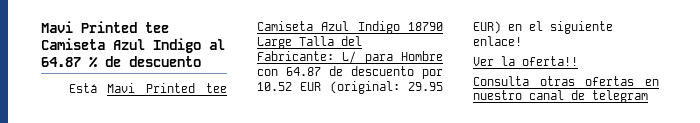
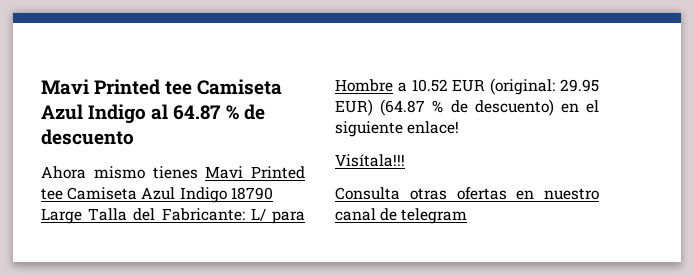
- Está Mavi Printed tee Camiseta Azul Indigo 18790 Large Talla del Fabricante: L/ para Hombre con 64.87 de descuento por 10.52 EUR (original: 29.95 EUR) en el siguiente enlace!
+ Ahora mismo tienes Mavi Printed tee Camiseta Azul Indigo 18790 Large Talla del Fabricante: L/ para Hombre a 10.52 EUR (original: 29.95 EUR) (64.87 % de descuento) en el siguiente enlace!
- Ver la oferta!!
+ Visítala!!!

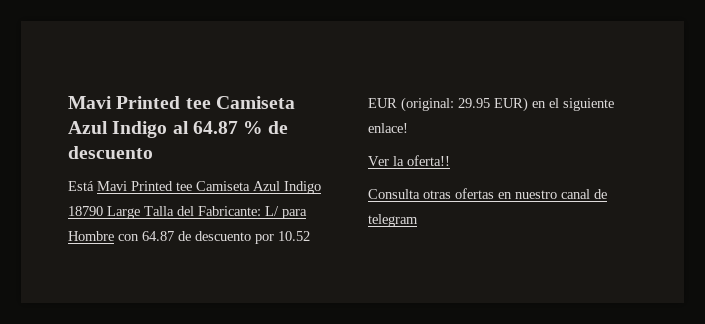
- Ahora mismo tienes Mavi Printed tee Camiseta Azul Indigo 18790 Large Talla del Fabricante: L/ para Hombre a 10.52 EUR (original: 29.95 EUR) (64.87 % de descuento) en el siguiente enlace!
+ Está Mavi Printed tee Camiseta Azul Indigo 18790 Large Talla del Fabricante: L/ para Hombre con 64.87 de descuento por 10.52 EUR (original: 29.95 EUR) en el siguiente enlace!
- Visítala!!!
+ Ver la oferta!!

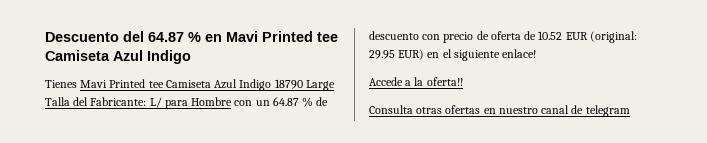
- Mavi Printed tee Camiseta Azul Indigo al 64.87 % de descuento
- Está Mavi Printed tee Camiseta Azul Indigo 18790 Large Talla del Fabricante: L/ para Hombre con 64.87 de descuento por 10.52 EUR (original: 29.95 EUR) en el siguiente enlace!
+ Descuento del 64.87 % en Mavi Printed tee Camiseta Azul Indigo
+ Tienes Mavi Printed tee Camiseta Azul Indigo 18790 Large Talla del Fabricante: L/ para Hombre con un 64.87 % de descuento con precio de oferta de 10.52 EUR (original: 29.95 EUR) en el siguiente enlace!
- Ver la oferta!!
+ Accede a la oferta!!

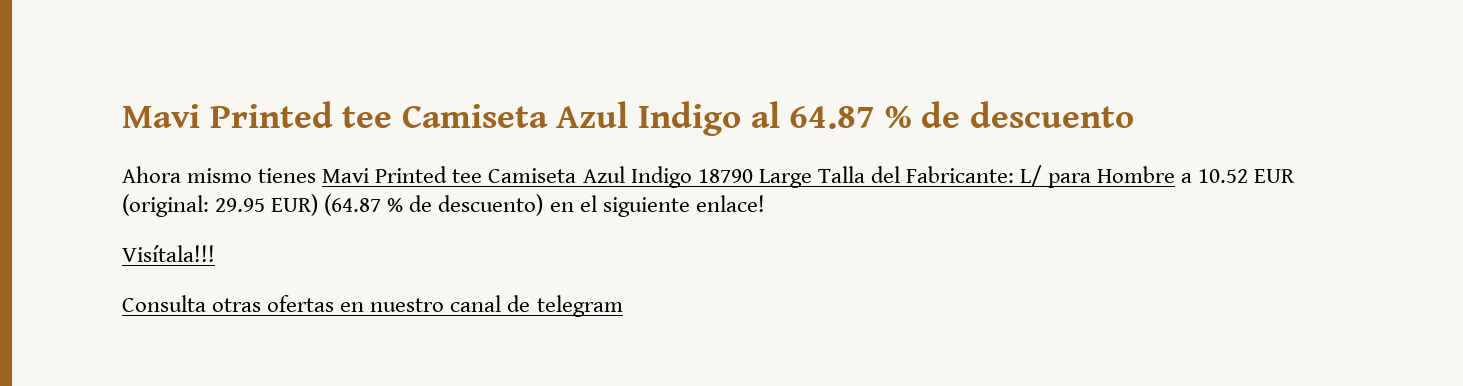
- Descuento del 64.87 % en Mavi Printed tee Camiseta Azul Indigo
- Tienes Mavi Printed tee Camiseta Azul Indigo 18790 Large Talla del Fabricante: L/ para Hombre con un 64.87 % de descuento con precio de oferta de 10.52 EUR (original: 29.95 EUR) en el siguiente enlace!
+ Mavi Printed tee Camiseta Azul Indigo al 64.87 % de descuento
+ Ahora mismo tienes Mavi Printed tee Camiseta Azul Indigo 18790 Large Talla del Fabricante: L/ para Hombre a 10.52 EUR (original: 29.95 EUR) (64.87 % de descuento) en el siguiente enlace!
- Accede a la oferta!!
+ Visítala!!!

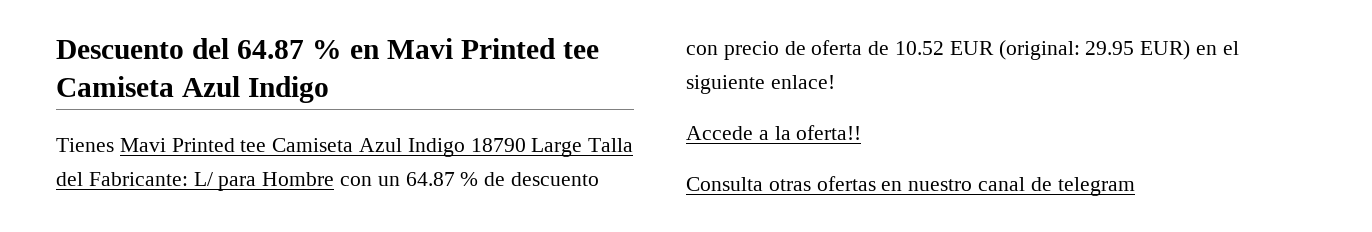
- Mavi Printed tee Camiseta Azul Indigo al 64.87 % de descuento
- Ahora mismo tienes Mavi Printed tee Camiseta Azul Indigo 18790 Large Talla del Fabricante: L/ para Hombre a 10.52 EUR (original: 29.95 EUR) (64.87 % de descuento) en el siguiente enlace!
+ Descuento del 64.87 % en Mavi Printed tee Camiseta Azul Indigo
+ Tienes Mavi Printed tee Camiseta Azul Indigo 18790 Large Talla del Fabricante: L/ para Hombre con un 64.87 % de descuento con precio de oferta de 10.52 EUR (original: 29.95 EUR) en el siguiente enlace!
- Visítala!!!
+ Accede a la oferta!!

